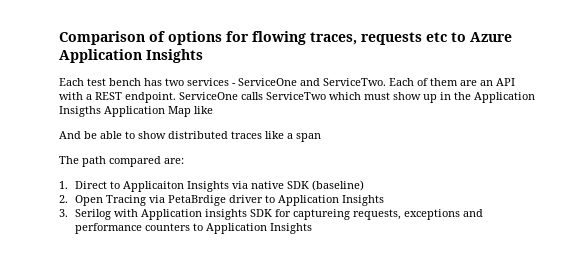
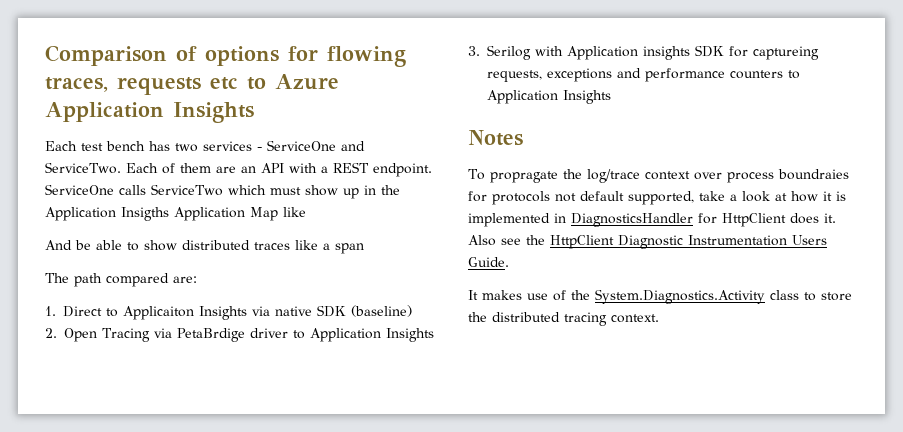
+ Notes
+ To propragate the log/trace context over process boundraies for protocols not default supported, take a look at how it is implemented in DiagnosticsHandler for HttpClient does it. Also see the HttpClient Diagnostic Instrumentation Users Guide.
+ It makes use of the System.Diagnostics.Activity class to store the distributed tracing context.

